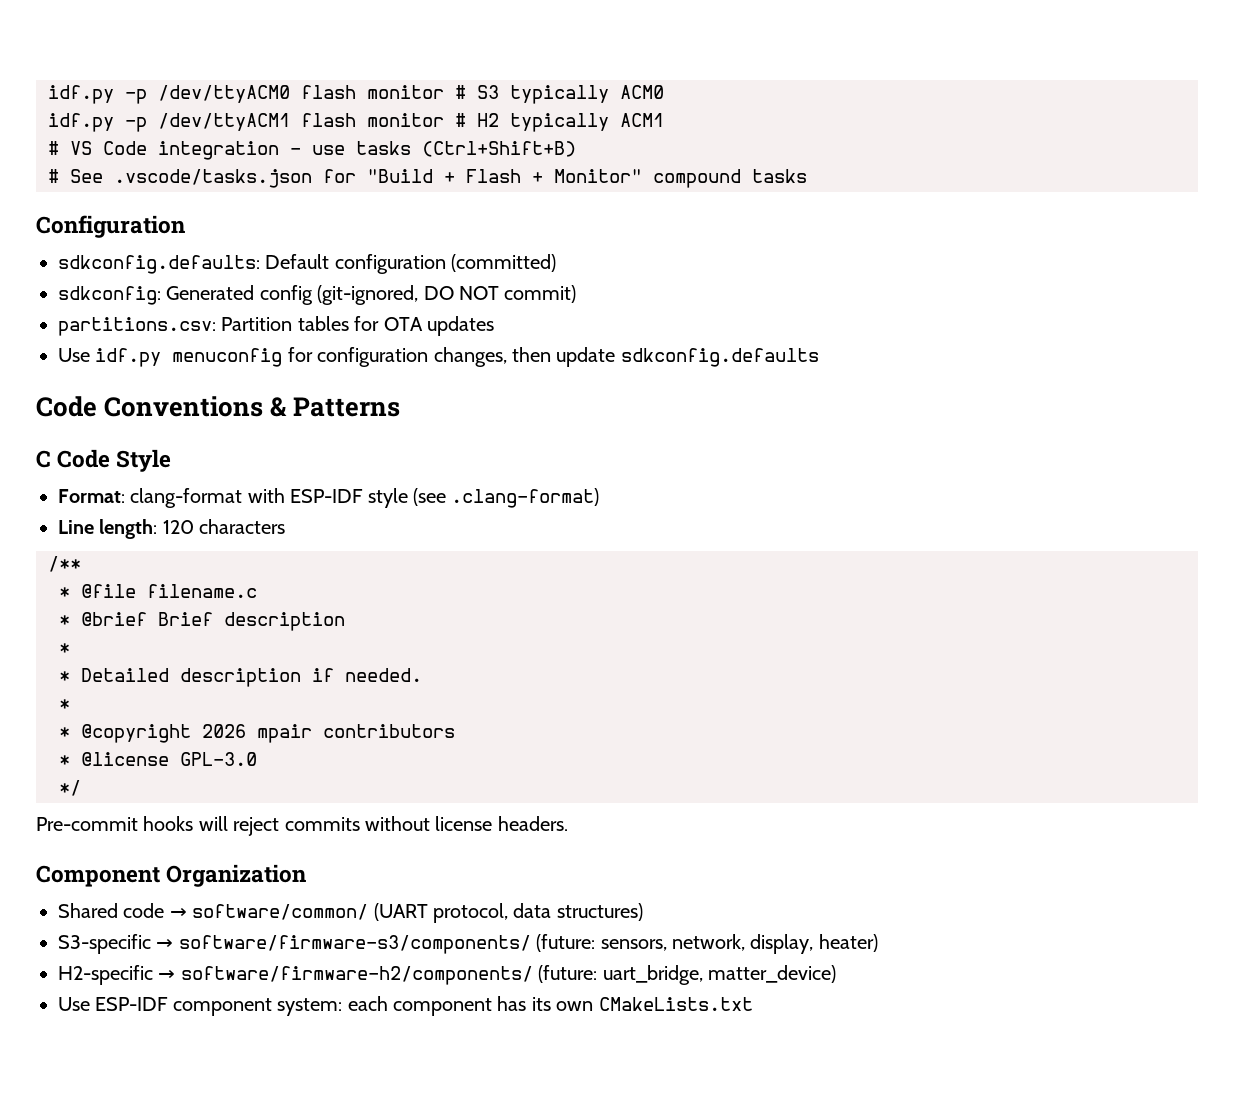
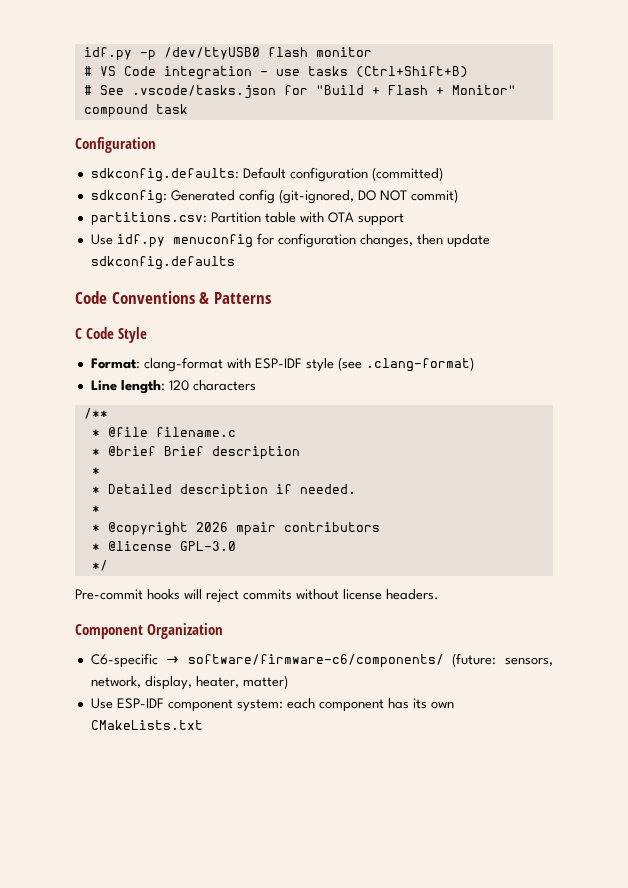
- idf.py -p /dev/ttyACM0 flash monitor # S3 typically ACM0
- idf.py -p /dev/ttyACM1 flash monitor # H2 typically ACM1
+ idf.py -p /dev/ttyUSB0 flash monitor
- # See .vscode/tasks.json for "Build + Flash + Monitor" compound tasks
+ # See .vscode/tasks.json for "Build + Flash + Monitor" compound task
- partitions.csv: Partition tables for OTA updates
+ partitions.csv: Partition table with OTA support
- Shared code → software/common/ (UART protocol, data structures)
- S3-specific → software/firmware-s3/components/ (future: sensors, network, display, heater)
- H2-specific → software/firmware-h2/components/ (future: uart_bridge, matter_device)
+ C6-specific → software/firmware-c6/components/ (future: sensors, network, display, heater, matter)

